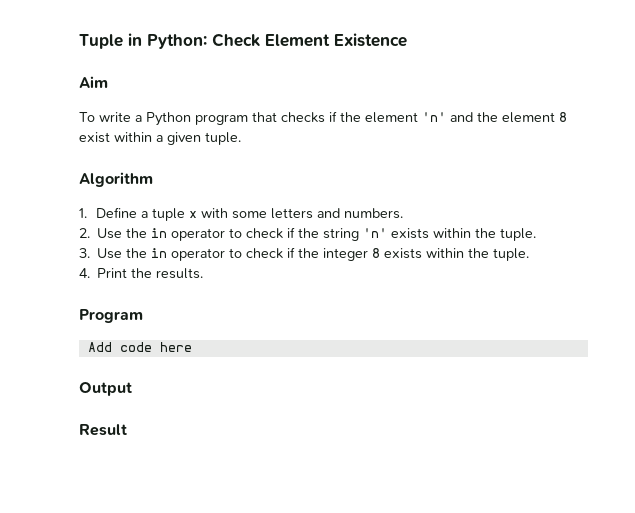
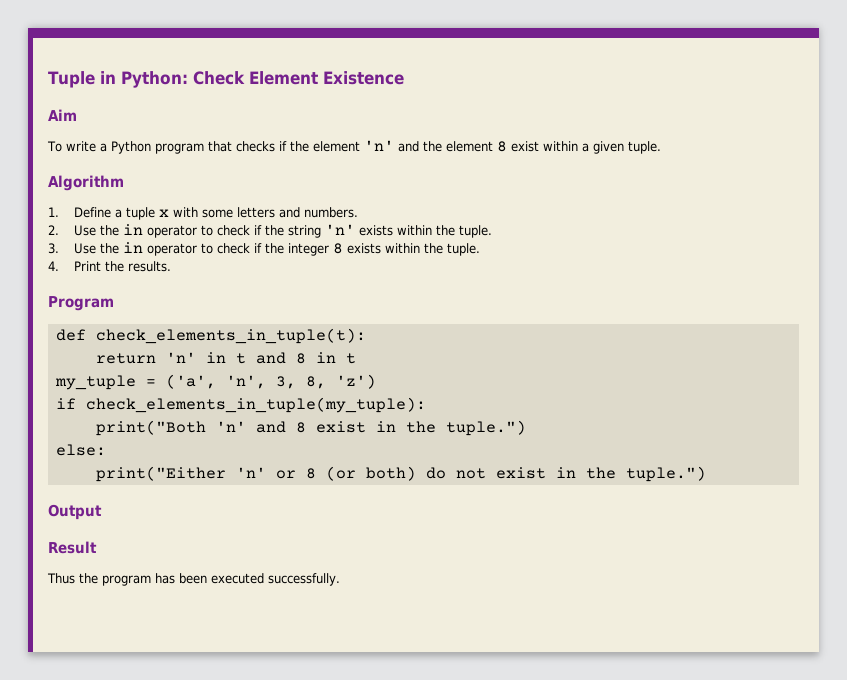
- Add code here
+ def check_elements_in_tuple(t):
+ return 'n' in t and 8 in t
+ my_tuple = ('a', 'n', 3, 8, 'z')
+ if check_elements_in_tuple(my_tuple):
+ print("Both 'n' and 8 exist in the tuple.")
+ else:
+ print("Either 'n' or 8 (or both) do not exist in the tuple.")
  Output
  Result
+ Thus the program has been executed successfully.

